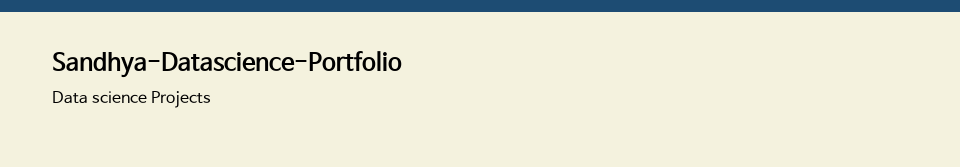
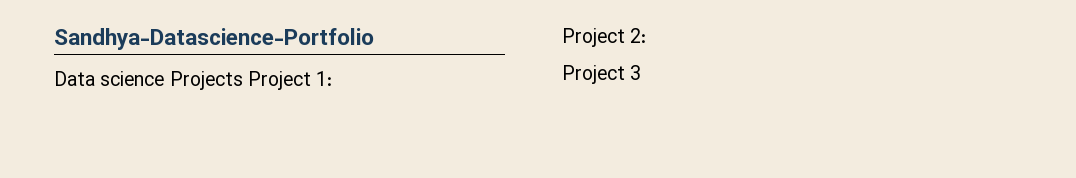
- Data science Projects
+ Data science Projects Project 1:
+ Project 2:
+ Project 3

